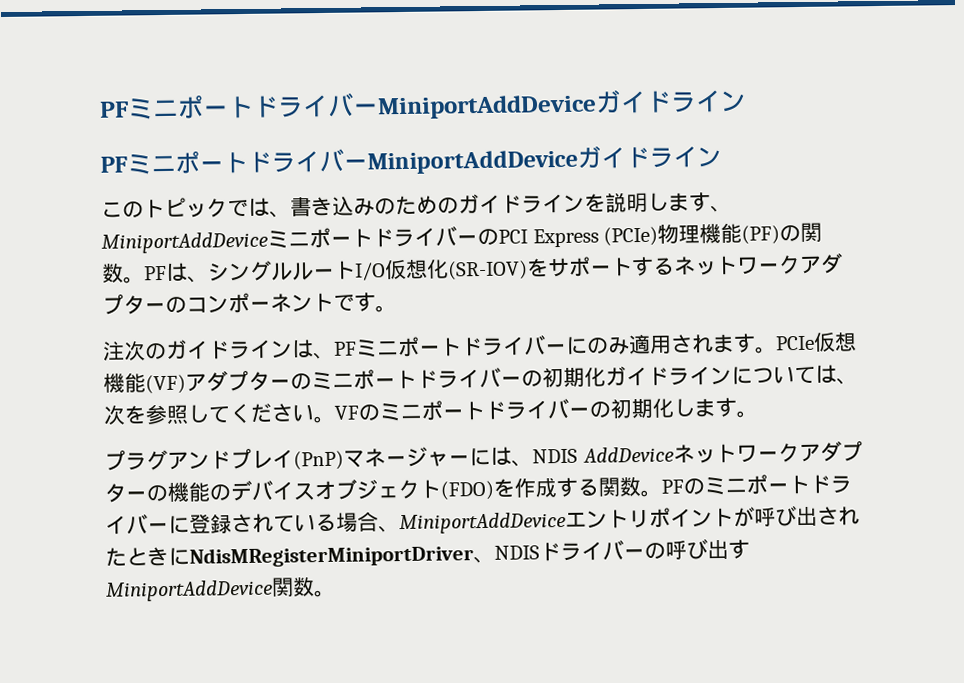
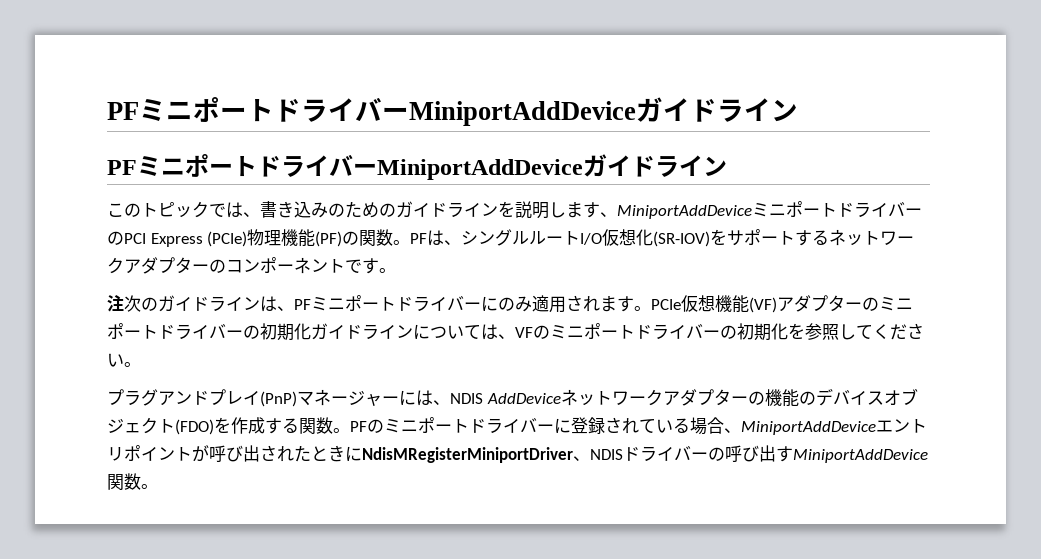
- PCIe仮想機能(VF)アダプターのミニポートドライバーの初期化ガイドラインについては、次を参照してください。VFのミニポートドライバーの初期化します。
+ PCIe仮想機能(VF)アダプターのミニポートドライバーの初期化ガイドラインについては、VFのミニポートドライバーの初期化を参照してください。

